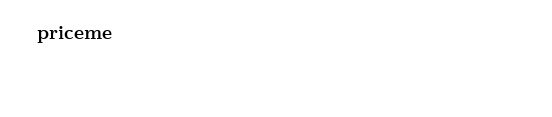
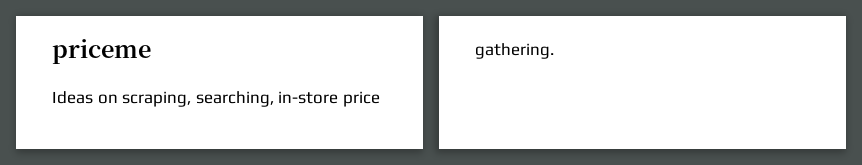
+ Ideas on scraping, searching, in-store price gathering.

